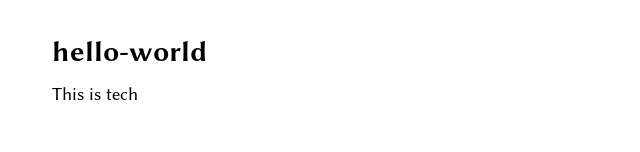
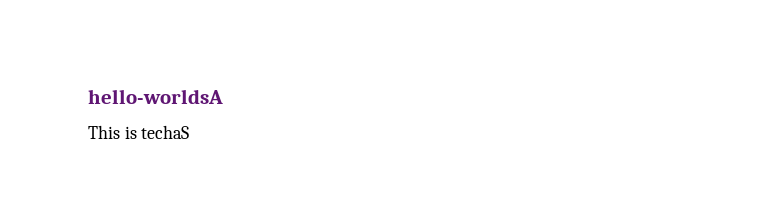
- hello-world
+ hello-worldsA
- This is tech
+ This is techaS

